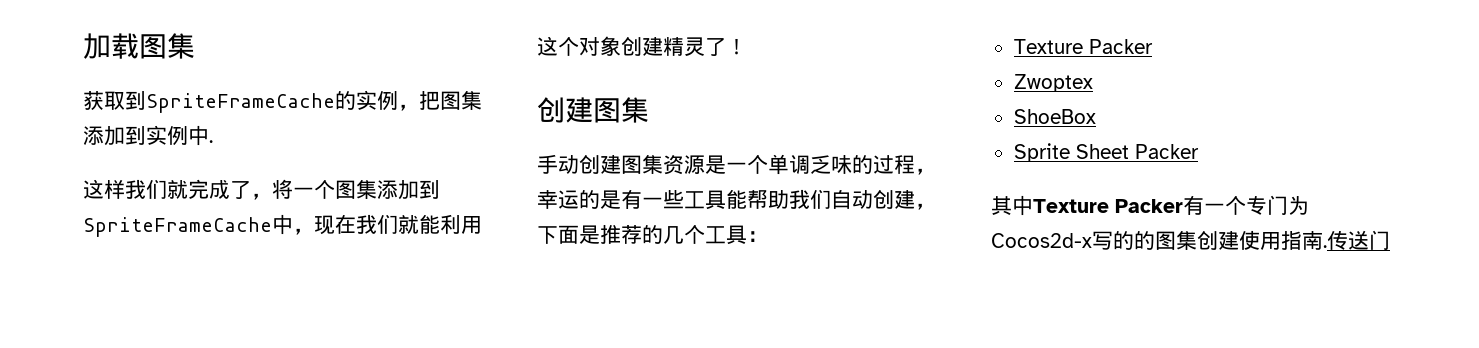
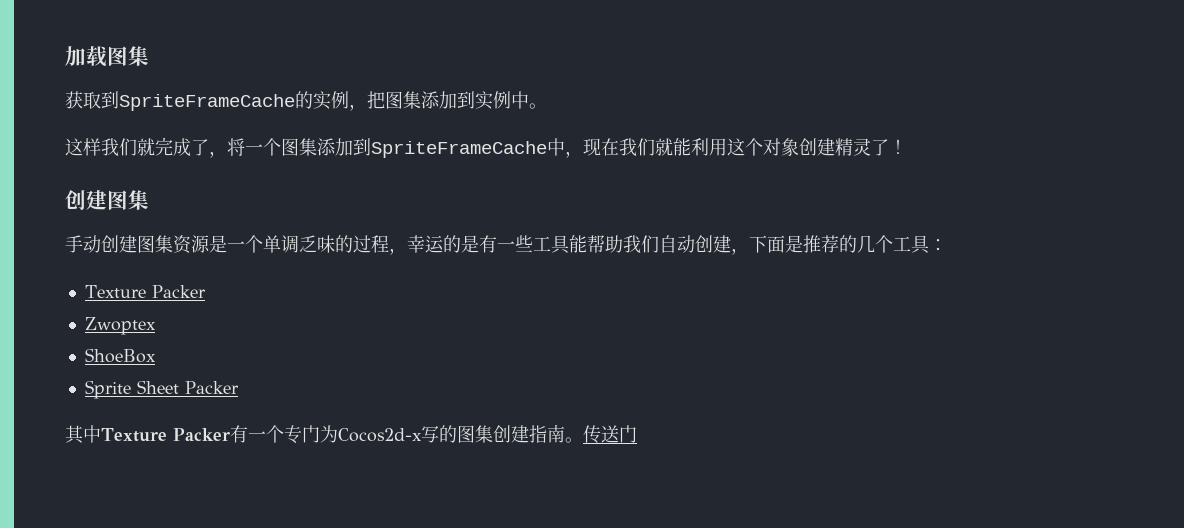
- 获取到SpriteFrameCache的实例，把图集添加到实例中.
+ 获取到SpriteFrameCache的实例，把图集添加到实例中。
- 其中Texture Packer有一个专门为Cocos2d-x写的的图集创建使用指南.
+ 其中Texture Packer有一个专门为Cocos2d-x写的图集创建指南。

